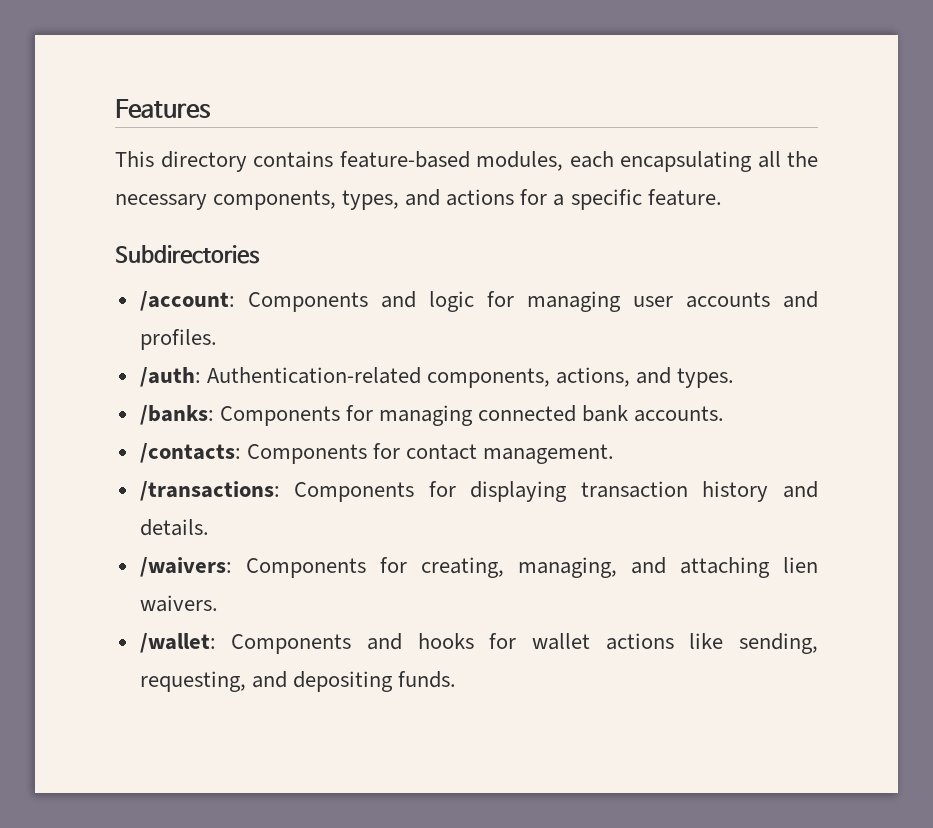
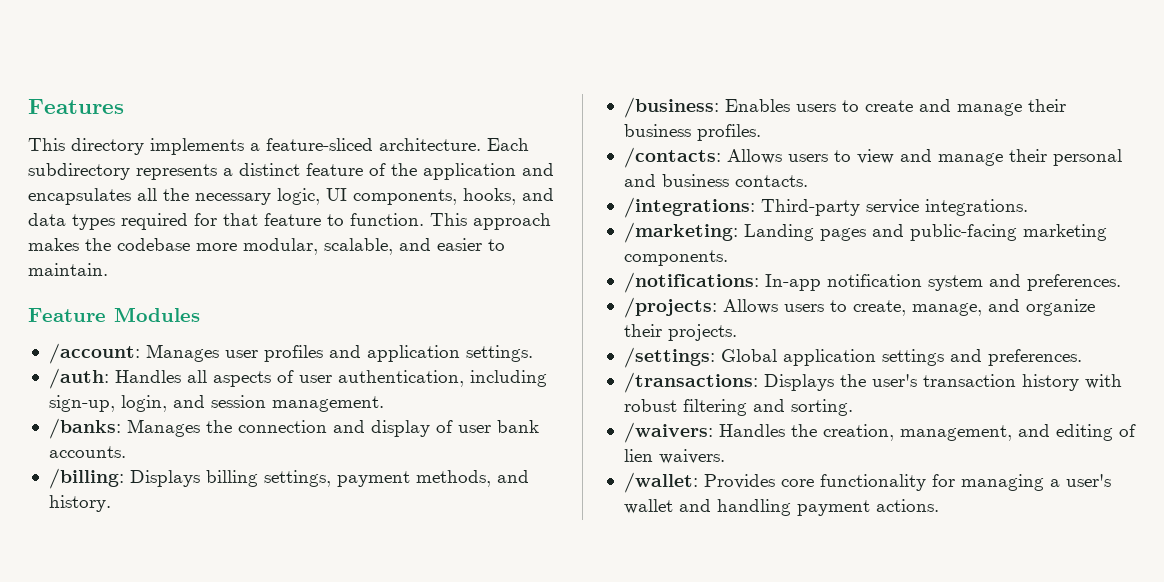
- This directory contains feature-based modules, each encapsulating all the necessary components, types, and actions for a specific feature.
- Subdirectories
- /account: Components and logic for managing user accounts and profiles.
- /auth: Authentication-related components, actions, and types.
- /banks: Components for managing connected bank accounts.
- /contacts: Components for contact management.
- /transactions: Components for displaying transaction history and details.
- /waivers: Components for creating, managing, and attaching lien waivers.
- /wallet: Components and hooks for wallet actions like sending, requesting, and depositing funds.
+ This directory implements a feature-sliced architecture. Each subdirectory represents a distinct feature of the application and encapsulates all the necessary logic, UI components, hooks, and data types required for that feature to function. This approach makes the codebase more modular, scalable, and easier to maintain.
+ Feature Modules
+ /account: Manages user profiles and application settings.
+ /auth: Handles all aspects of user authentication, including sign-up, login, and session management.
+ /banks: Manages the connection and display of user bank accounts.
+ /billing: Displays billing settings, payment methods, and history.
+ /business: Enables users to create and manage their business profiles.
+ /contacts: Allows users to view and manage their personal and business contacts.
+ /integrations: Third-party service integrations.
+ /marketing: Landing pages and public-facing marketing components.
+ /notifications: In-app notification system and preferences.
+ /projects: Allows users to create, manage, and organize their projects.
+ /settings: Global application settings and preferences.
+ /transactions: Displays the user's transaction history with robust filtering and sorting.
+ /waivers: Handles the creation, management, and editing of lien waivers.
+ /wallet: Provides core functionality for managing a user's wallet and handling payment actions.

